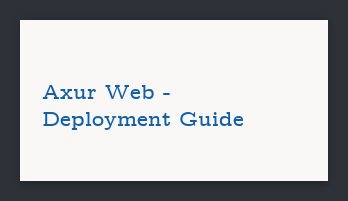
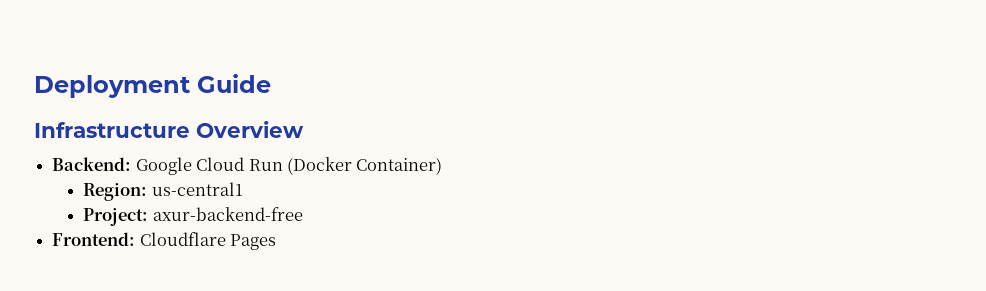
- Axur Web - Deployment Guide
+ Deployment Guide
+ Infrastructure Overview
+ Backend: Google Cloud Run (Docker Container)
+ Region: us-central1
+ Project: axur-backend-free
+ Frontend: Cloudflare Pages

